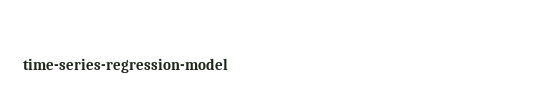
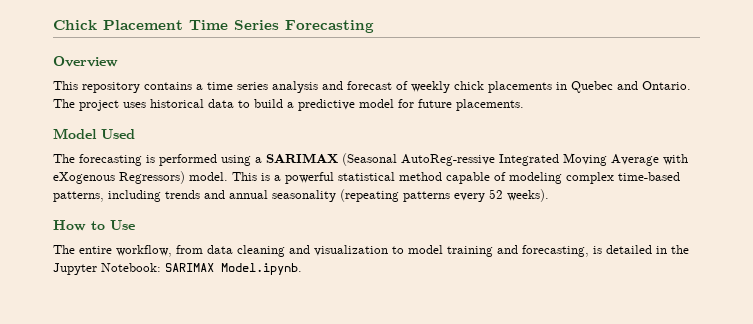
- time-series-regression-model
+ Chick Placement Time Series Forecasting
+ Overview
+ This repository contains a time series analysis and forecast of weekly chick placements in Quebec and Ontario. The project uses historical data to build a predictive model for future placements.
+ Model Used
+ The forecasting is performed using a SARIMAX (Seasonal AutoReg-ressive Integrated Moving Average with eXogenous Regressors) model. This is a powerful statistical method capable of modeling complex time-based patterns, including trends and annual seasonality (repeating patterns every 52 weeks).
+ How to Use
+ The entire workflow, from data cleaning and visualization to model training and forecasting, is detailed in the Jupyter Notebook: SARIMAX Model.ipynb.

